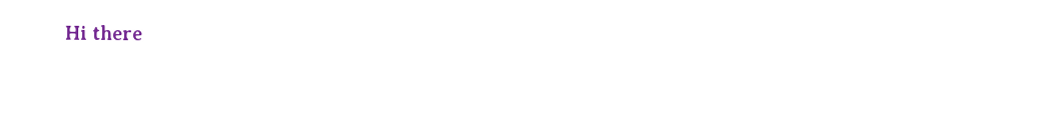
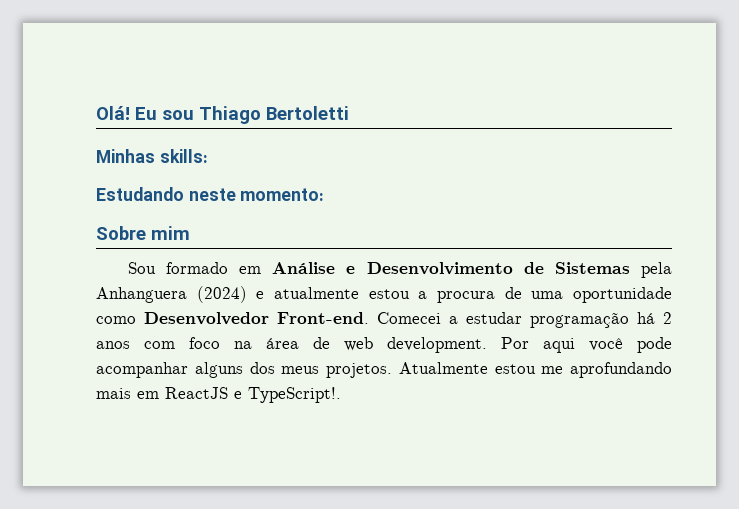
- Hi there
+ Olá! Eu sou Thiago Bertoletti
+ Minhas skills:
+ Estudando neste momento:
+ Sobre mim
+ Sou formado em Análise e Desenvolvimento de Sistemas pela Anhanguera (2024) e atualmente estou a procura de uma oportunidade como Desenvolvedor Front-end. Comecei a estudar programação há 2 anos com foco na área de web development. Por aqui você pode acompanhar alguns dos meus projetos. Atualmente estou me aprofundando mais em ReactJS e TypeScript!.

